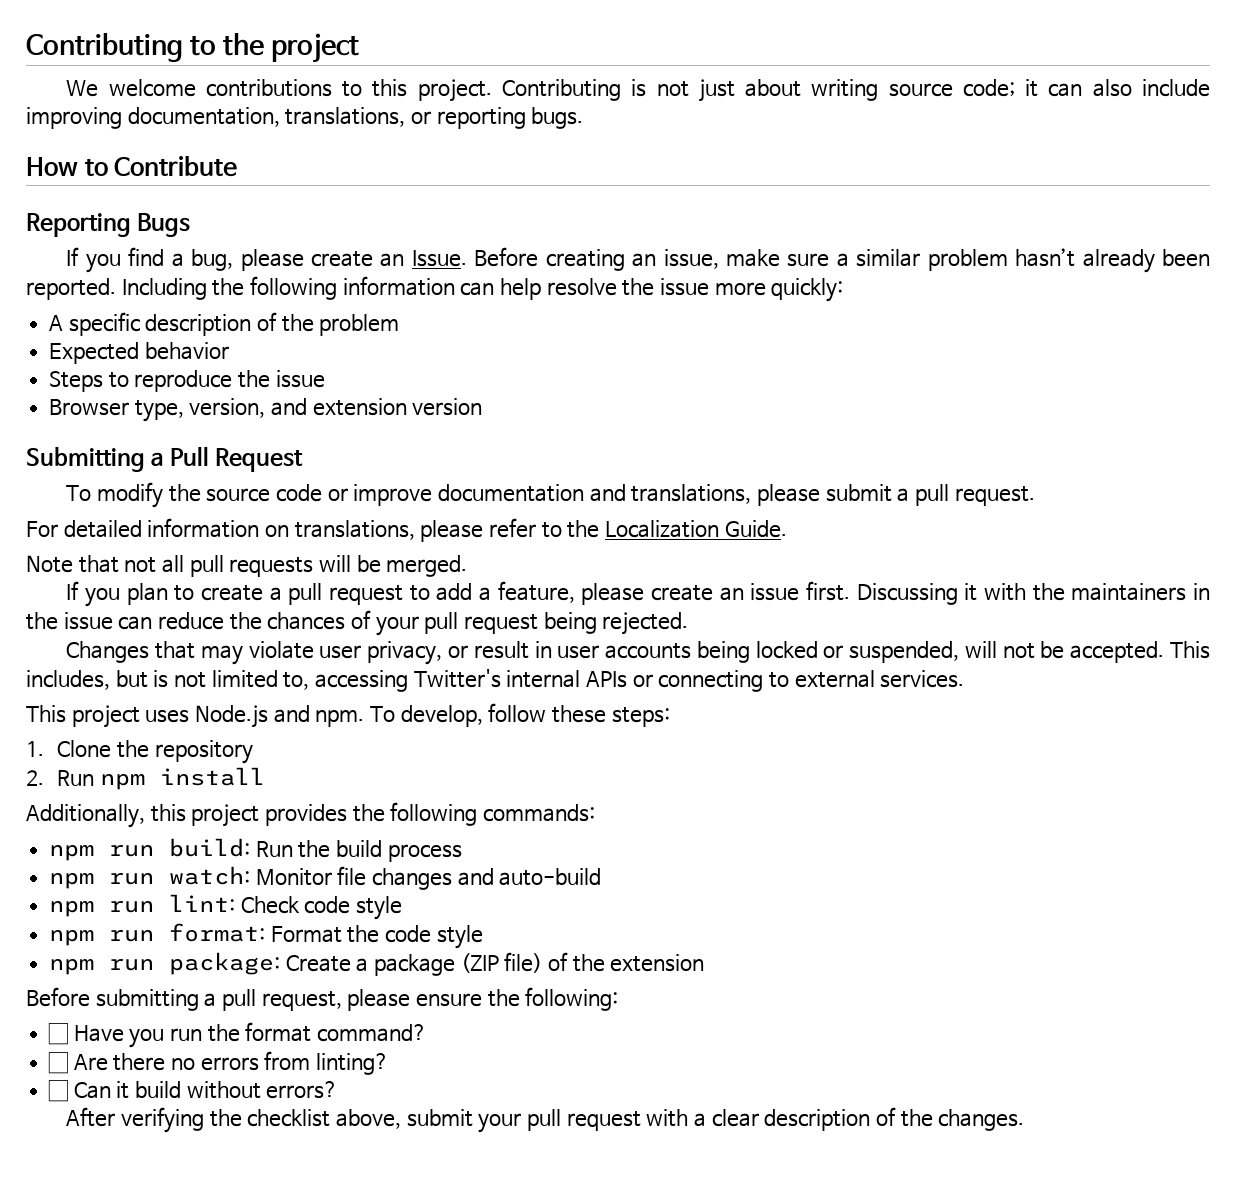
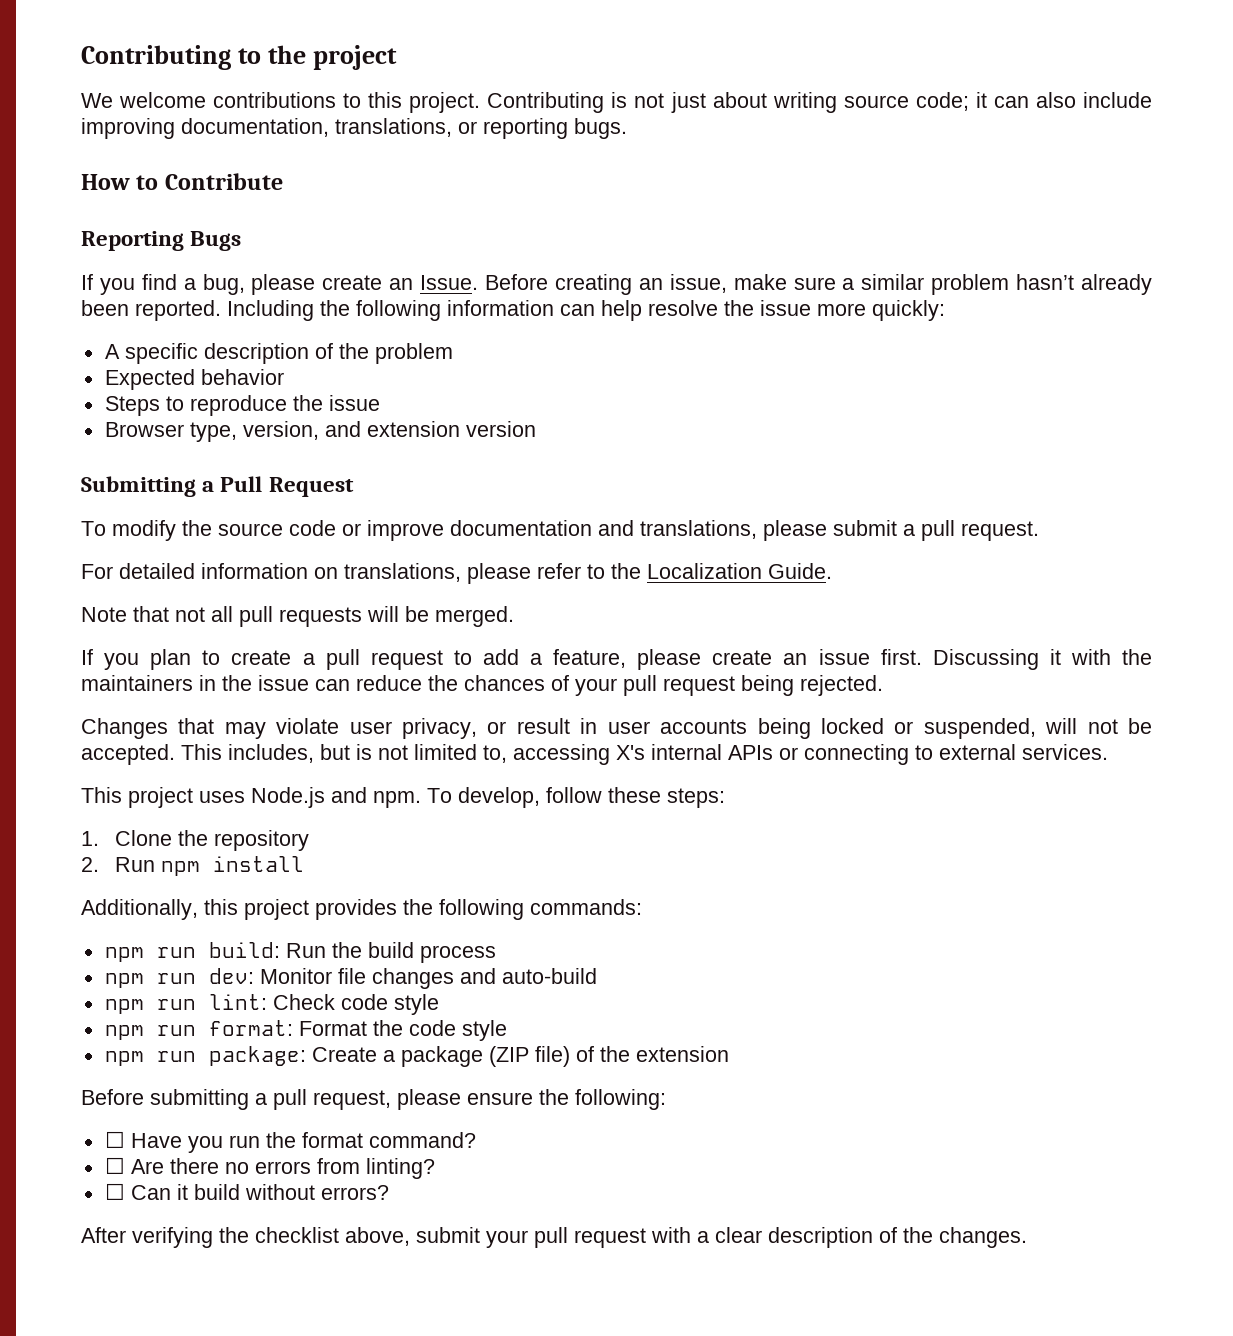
- This includes, but is not limited to, accessing Twitter's internal APIs or connecting to external services.
+ This includes, but is not limited to, accessing X's internal APIs or connecting to external services.
- npm run watch: Monitor file changes and auto-build
+ npm run dev: Monitor file changes and auto-build

